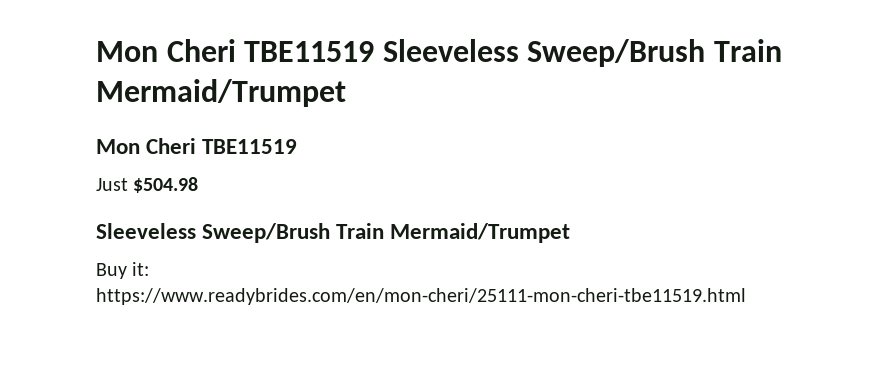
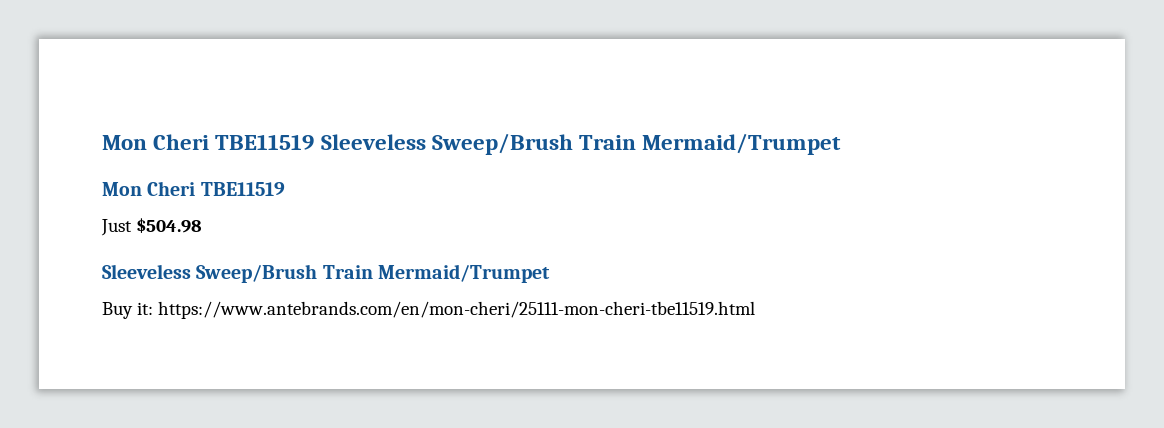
- Buy it: https://www.readybrides.com/en/mon-cheri/25111-mon-cheri-tbe11519.html
+ Buy it: https://www.antebrands.com/en/mon-cheri/25111-mon-cheri-tbe11519.html

